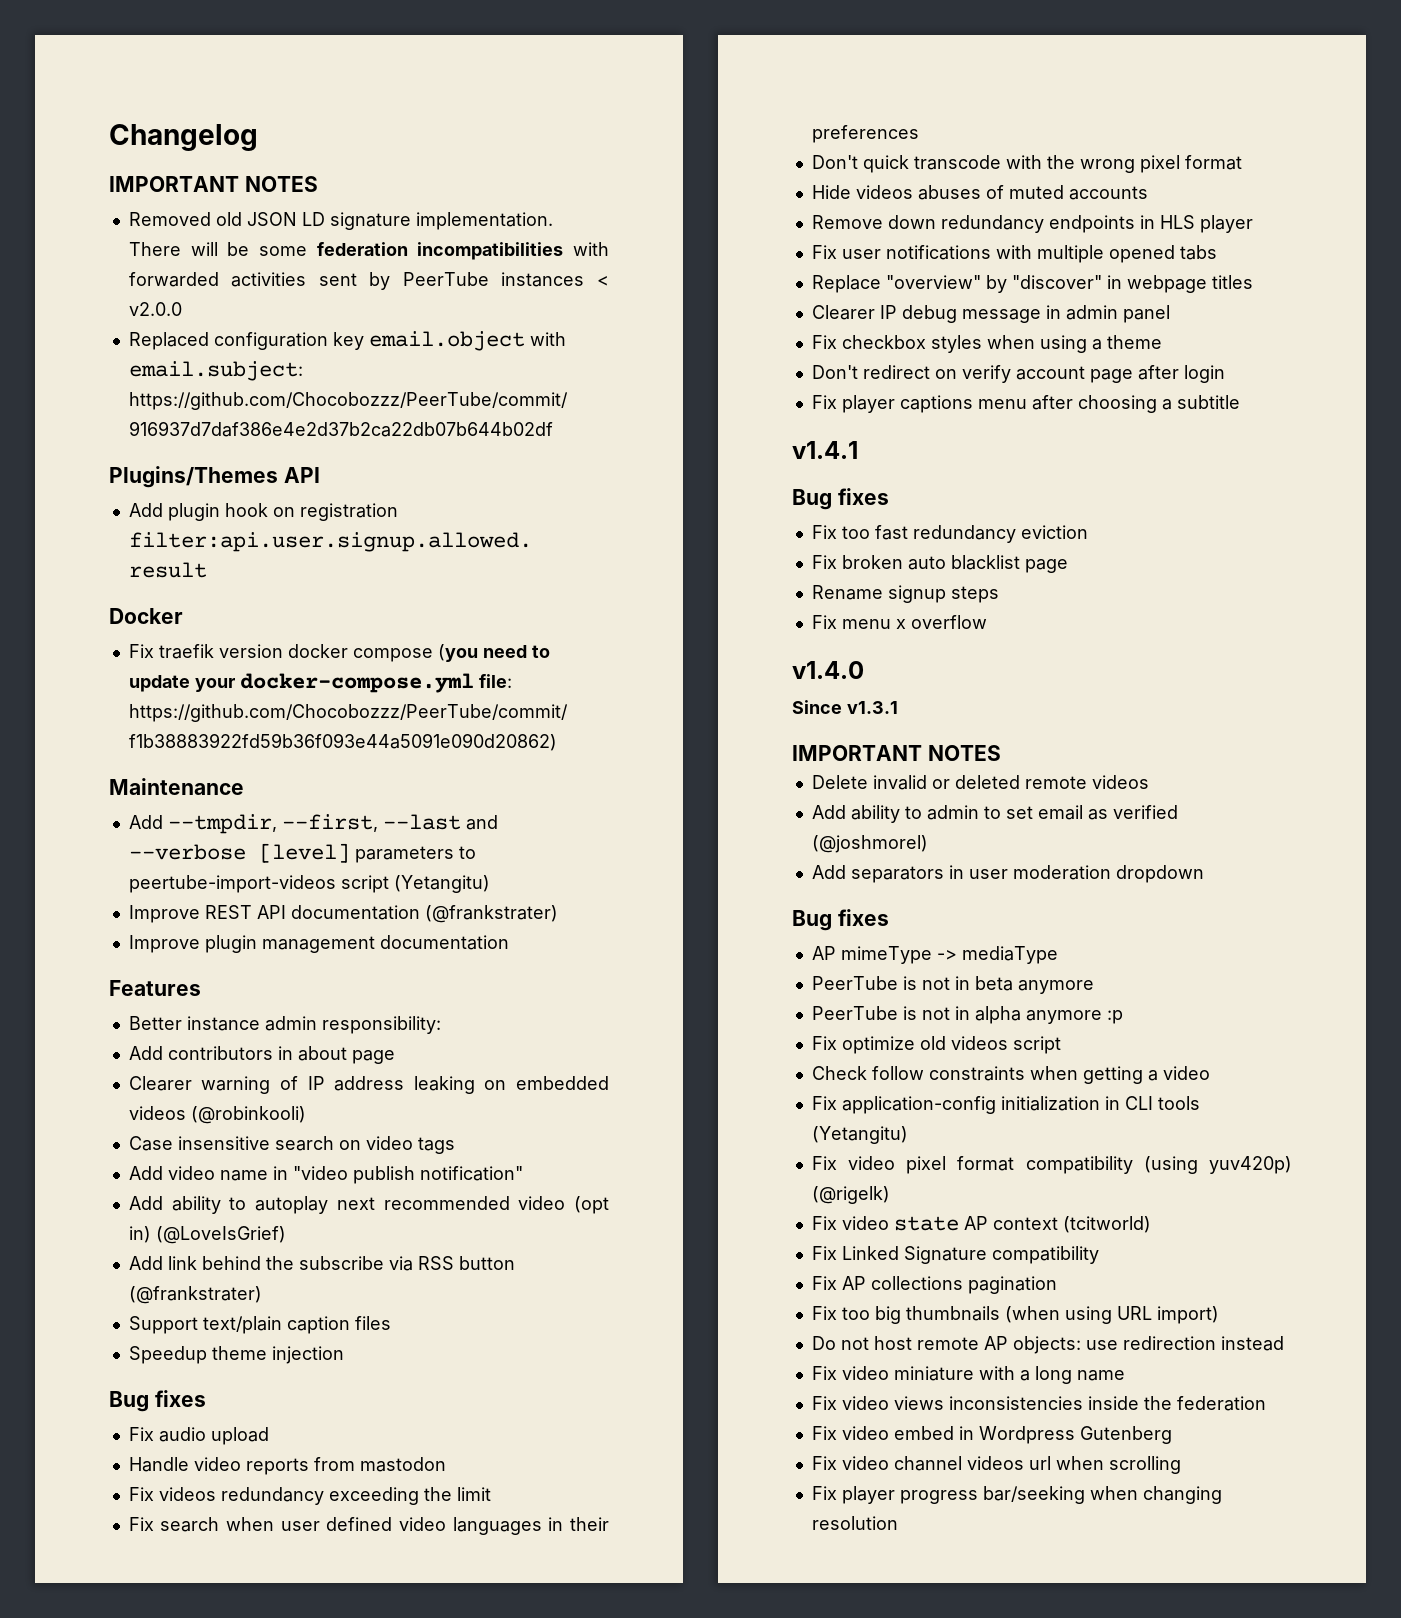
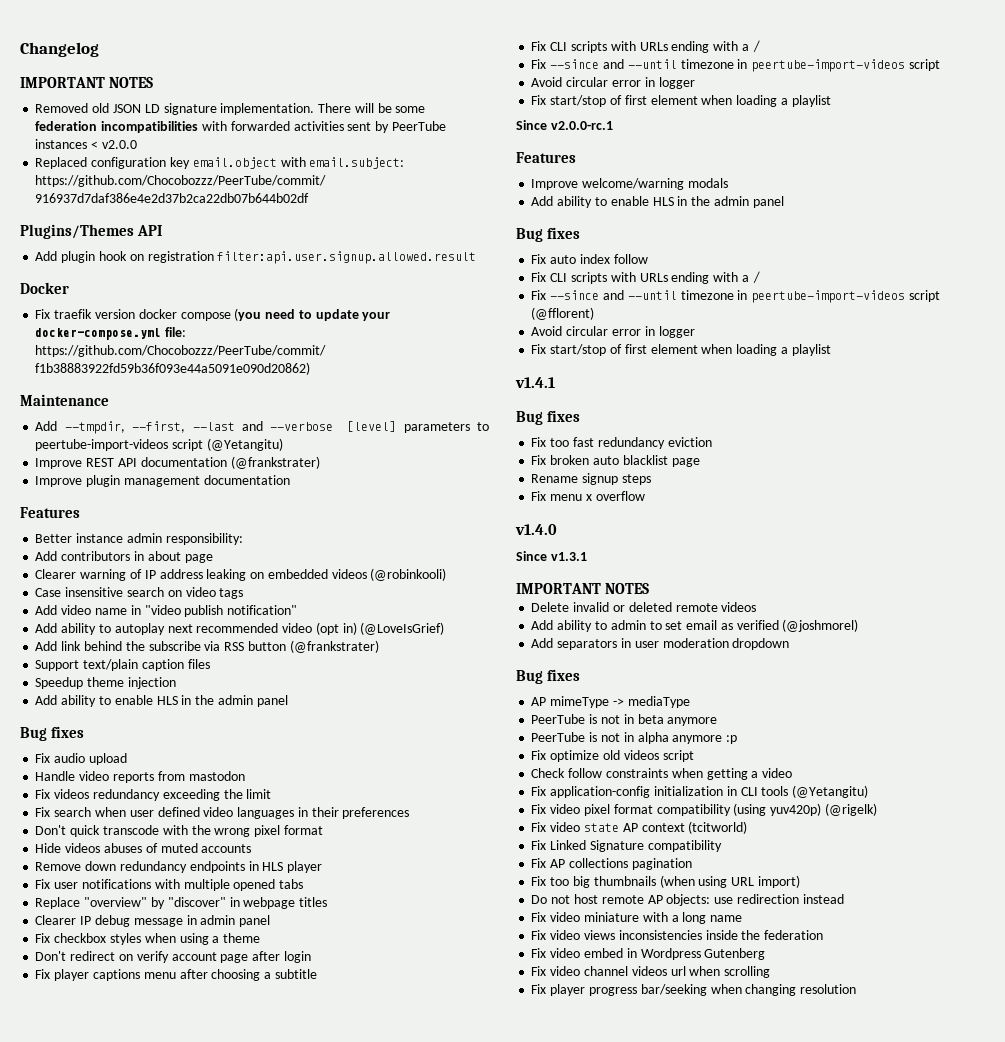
- Add --tmpdir, --first, --last and --verbose [level] parameters to peertube-import-videos script (Yetangitu)
+ Add --tmpdir, --first, --last and --verbose [level] parameters to peertube-import-videos script (@Yetangitu)
  Speedup theme injection
+ Add ability to enable HLS in the admin panel
  Fix player captions menu after choosing a subtitle
+ Fix CLI scripts with URLs ending with a /
+ Fix --since and --until timezone in peertube-import-videos script
+ Avoid circular error in logger
+ Fix start/stop of first element when loading a playlist
+ Since v2.0.0-rc.1
+ Features
+ Improve welcome/warning modals
+ Add ability to enable HLS in the admin panel
+ Bug fixes
+ Fix auto index follow
+ Fix CLI scripts with URLs ending with a /
+ Fix --since and --until timezone in peertube-import-videos script (@fflorent)
+ Avoid circular error in logger
+ Fix start/stop of first element when loading a playlist
- Fix application-config initialization in CLI tools (Yetangitu)
+ Fix application-config initialization in CLI tools (@Yetangitu)

